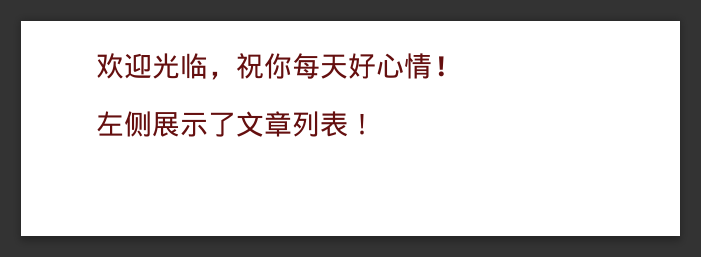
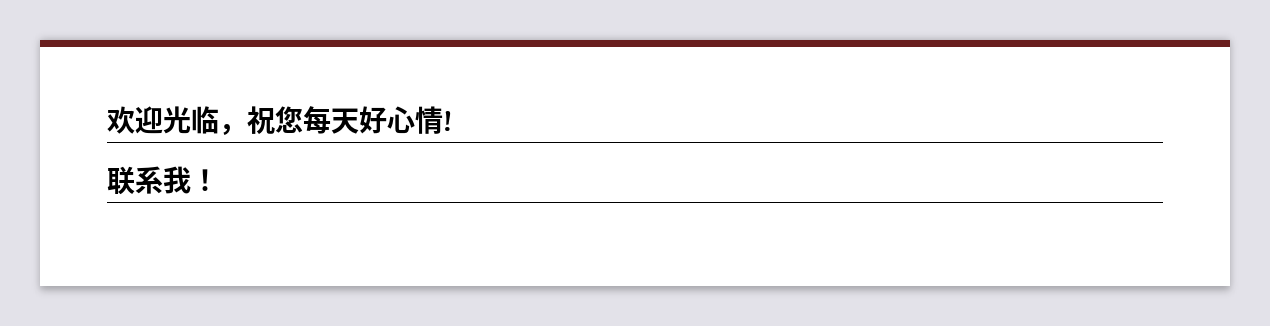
- 欢迎光临，祝你每天好心情!
+ 欢迎光临，祝您每天好心情!
- 左侧展示了文章列表！
+ 联系我！

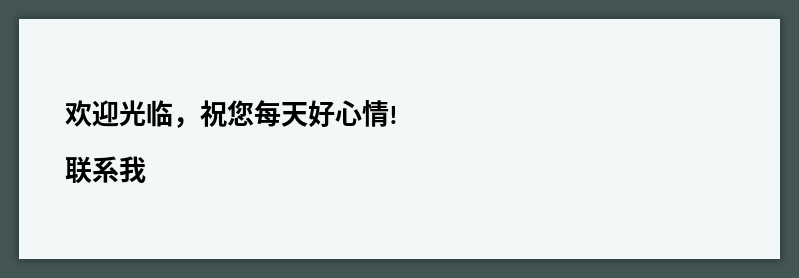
- 联系我！
+ 联系我

